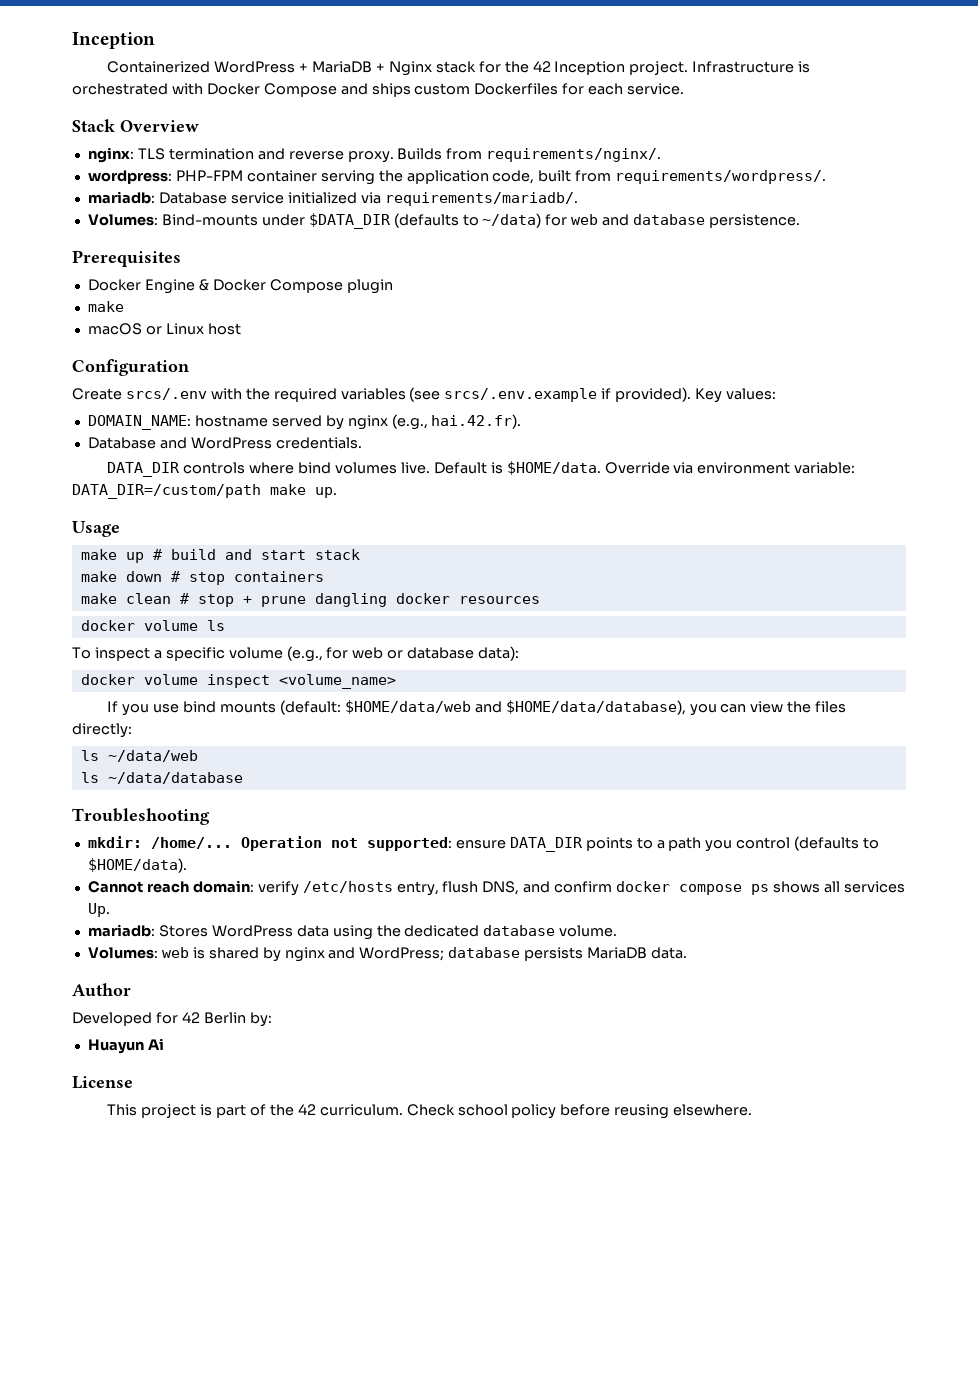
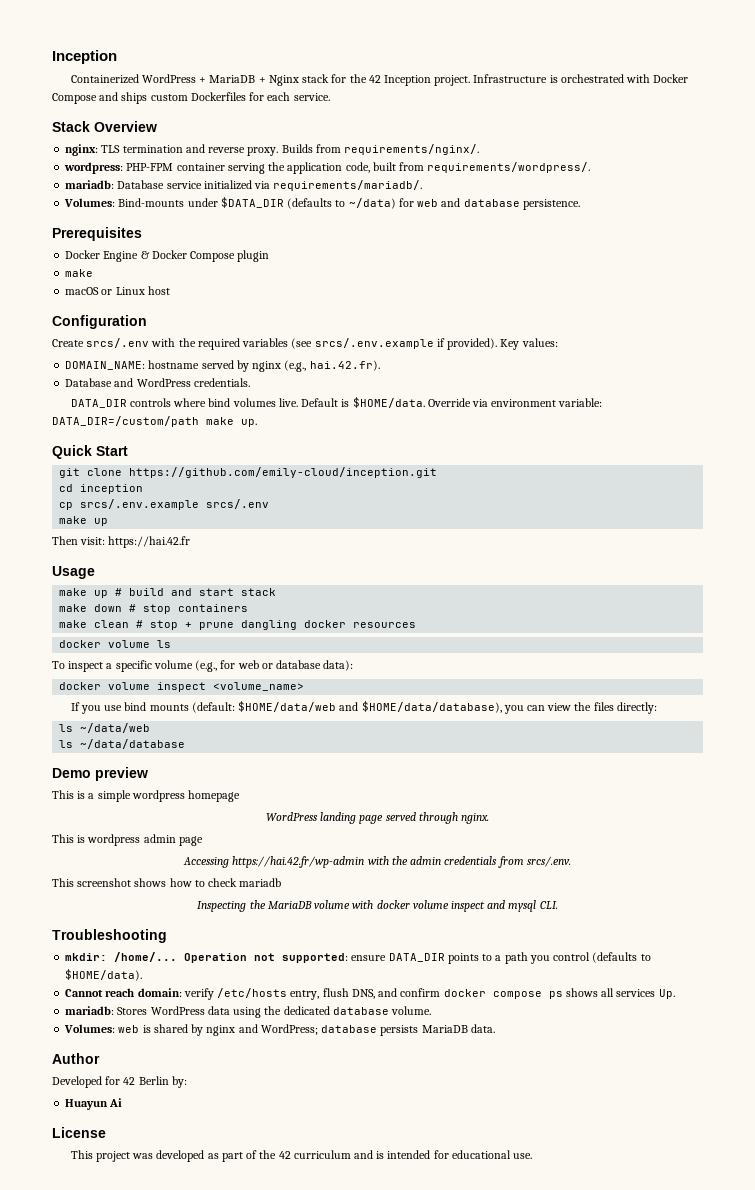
+ Quick Start
+ git clone https://github.com/emily-cloud/inception.git
+ cd inception
+ cp srcs/.env.example srcs/.env
+ make up
+ Then visit: https://hai.42.fr
+ Demo preview
+ This is a simple wordpress homepage
+ WordPress landing page served through nginx.
+ This is wordpress admin page
+ Accessing https://hai.42.fr/wp-admin with the admin credentials from srcs/.env.
+ This screenshot shows how to check mariadb
+ Inspecting the MariaDB volume with docker volume inspect and mysql CLI.
- This project is part of the 42 curriculum. Check school policy before reusing elsewhere.
+ This project was developed as part of the 42 curriculum and is intended for educational use.

